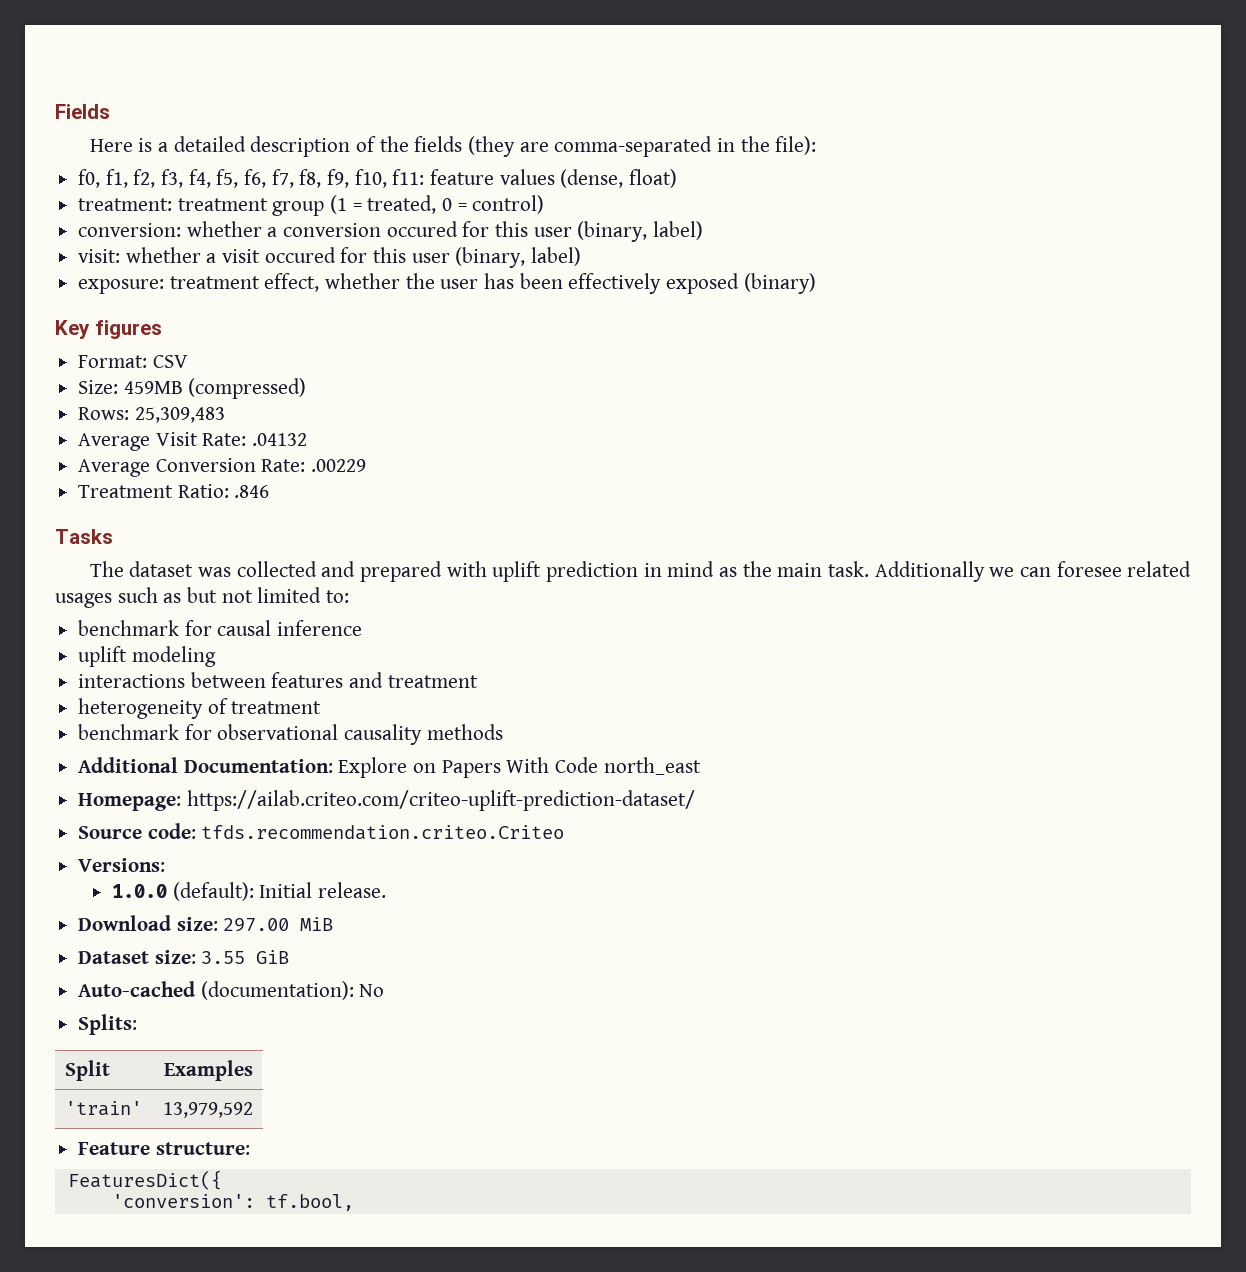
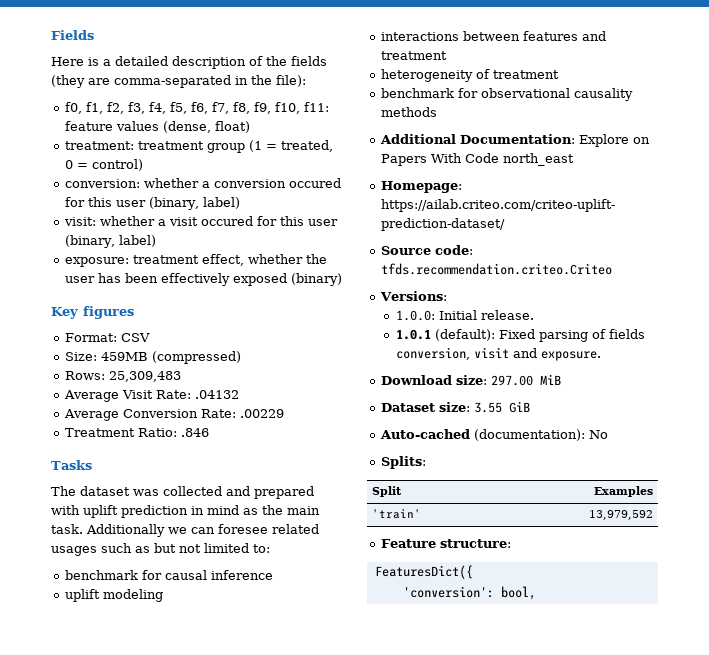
- 1.0.0 (default): Initial release.
+ 1.0.0: Initial release.
+ 1.0.1 (default): Fixed parsing of fields conversion, visit and exposure.
- 'conversion': tf.bool,
+ 'conversion': bool,

